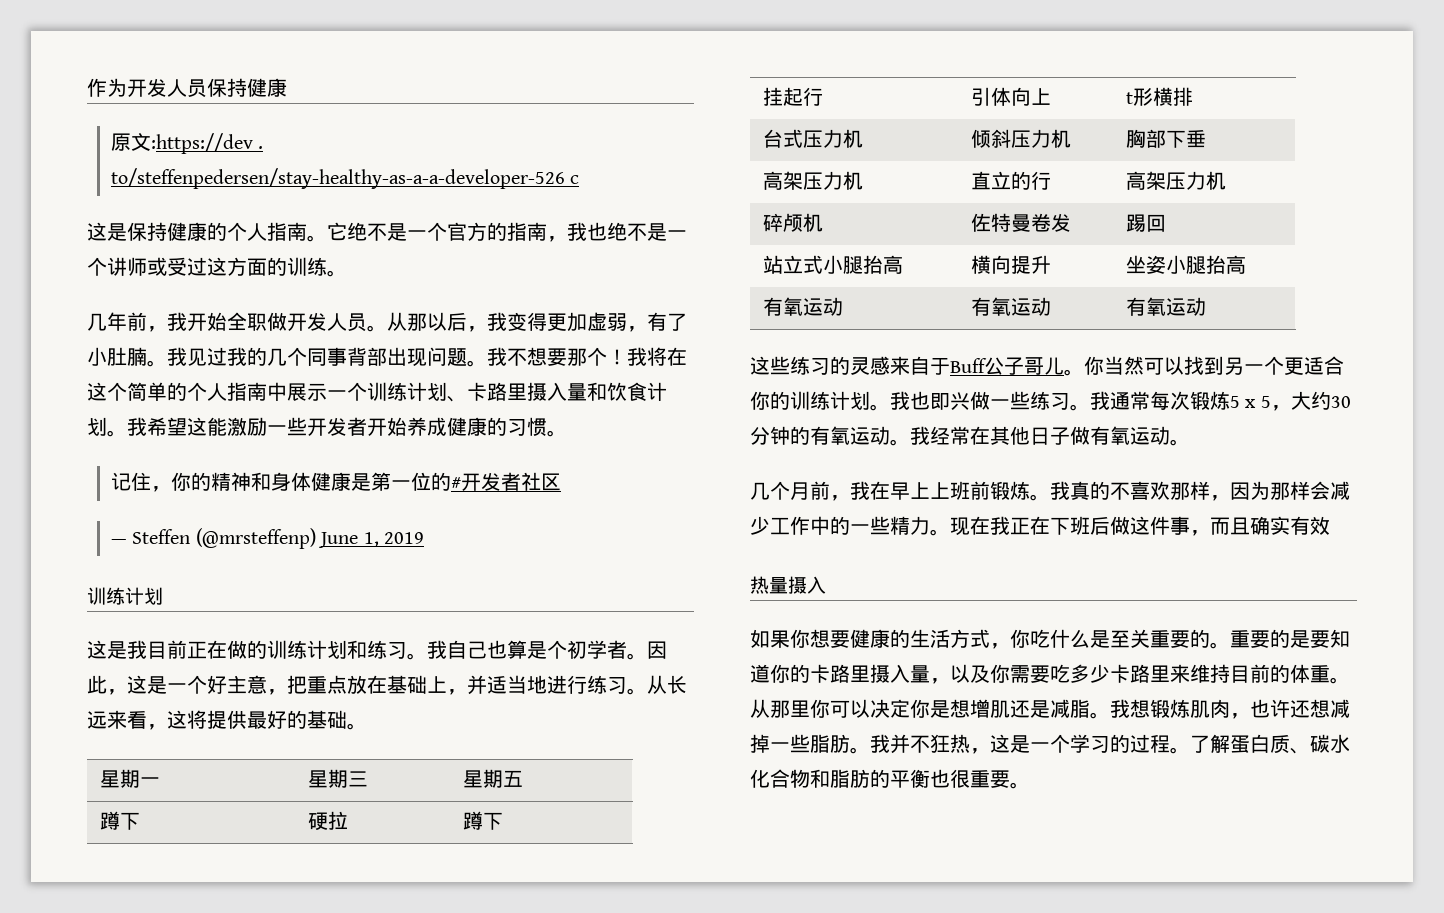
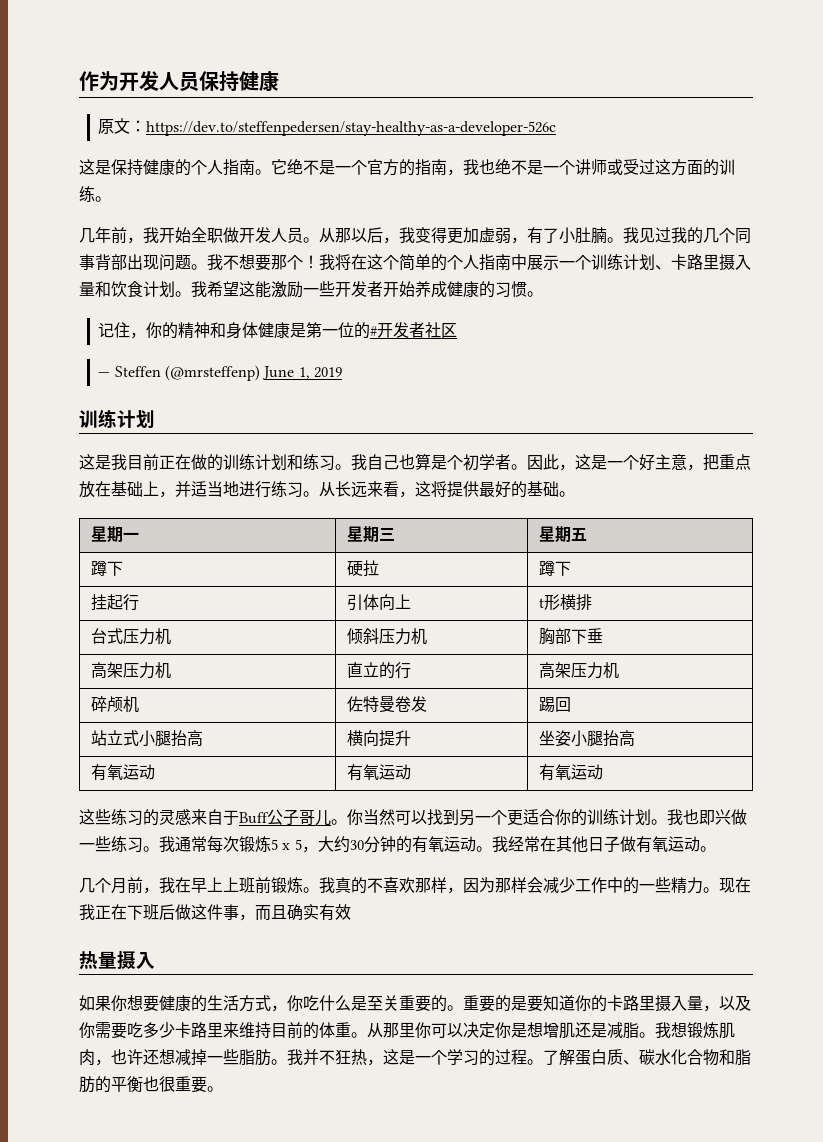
- 原文:https://dev . to/steffenpedersen/stay-healthy-as-a-a-developer-526 c
+ 原文：https://dev.to/steffenpedersen/stay-healthy-as-a-developer-526c

